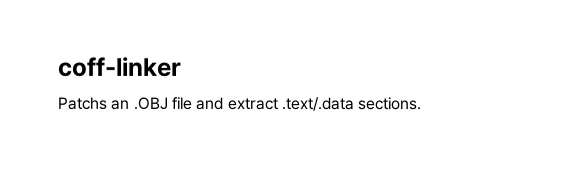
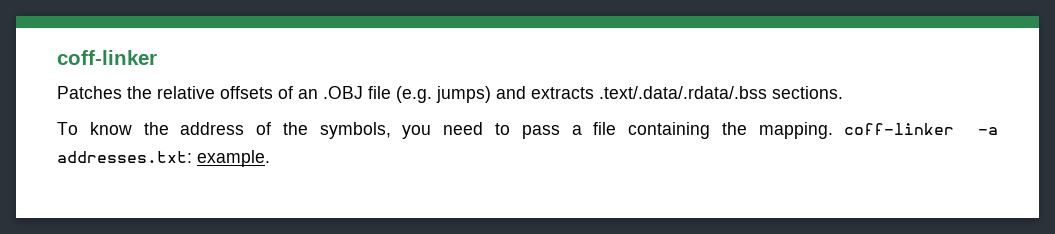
- Patchs an .OBJ file and extract .text/.data sections.
+ Patches the relative offsets of an .OBJ file (e.g. jumps) and extracts .text/.data/.rdata/.bss sections.
+ To know the address of the symbols, you need to pass a file containing the mapping. coff-linker -a addresses.txt: example.

